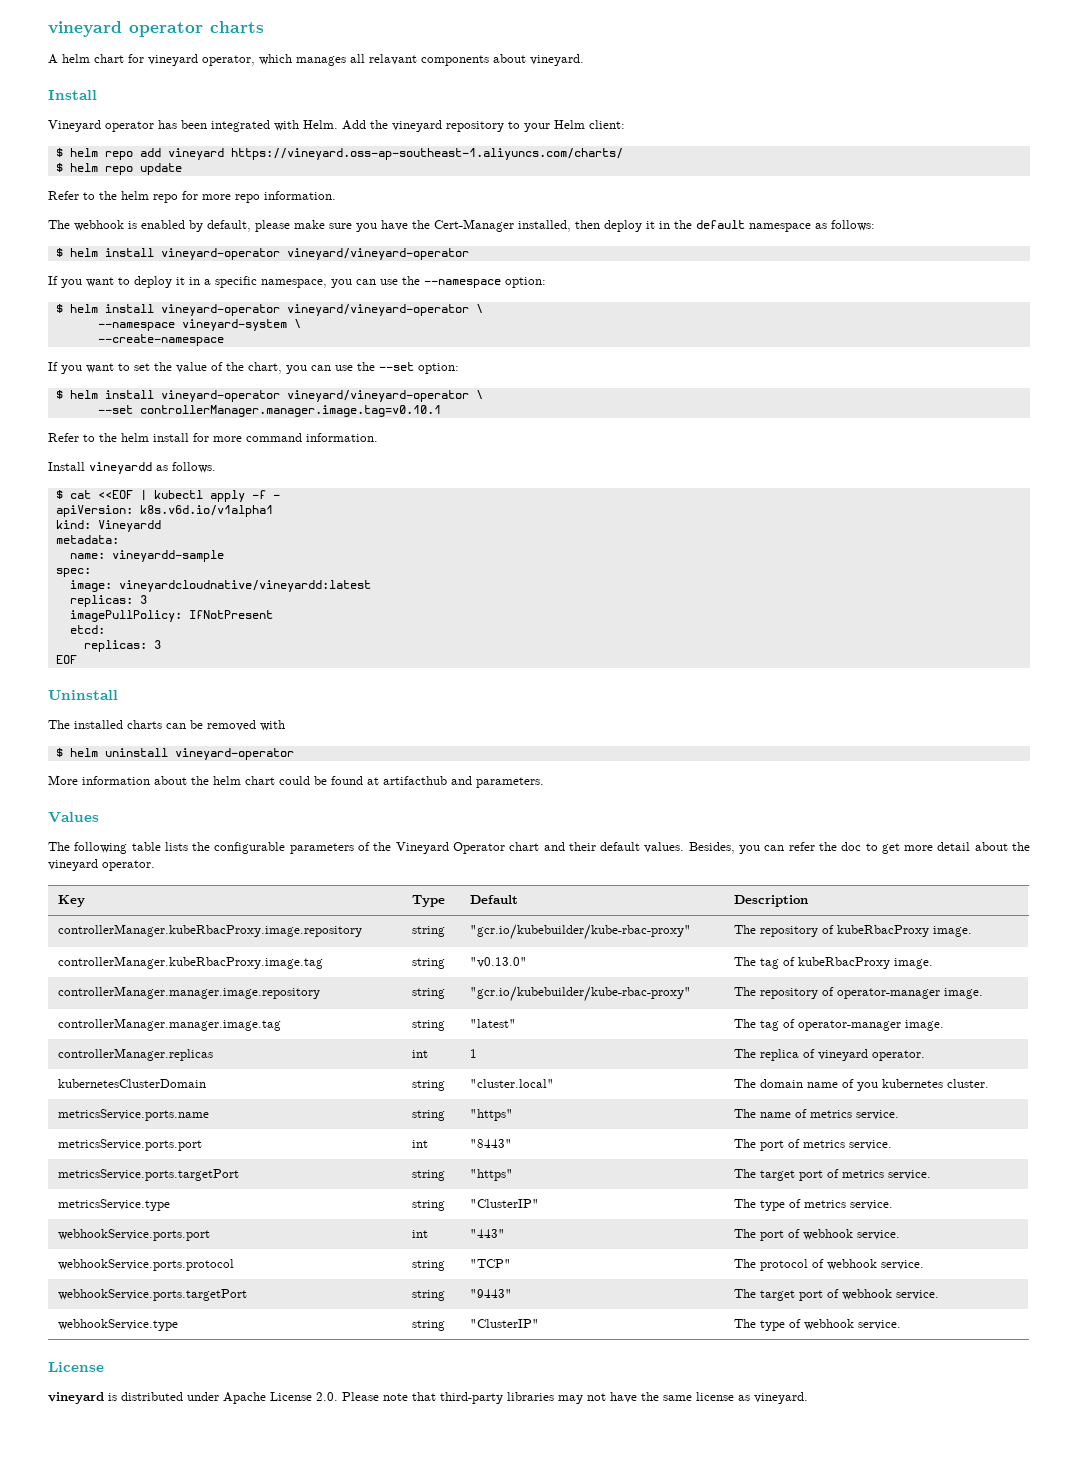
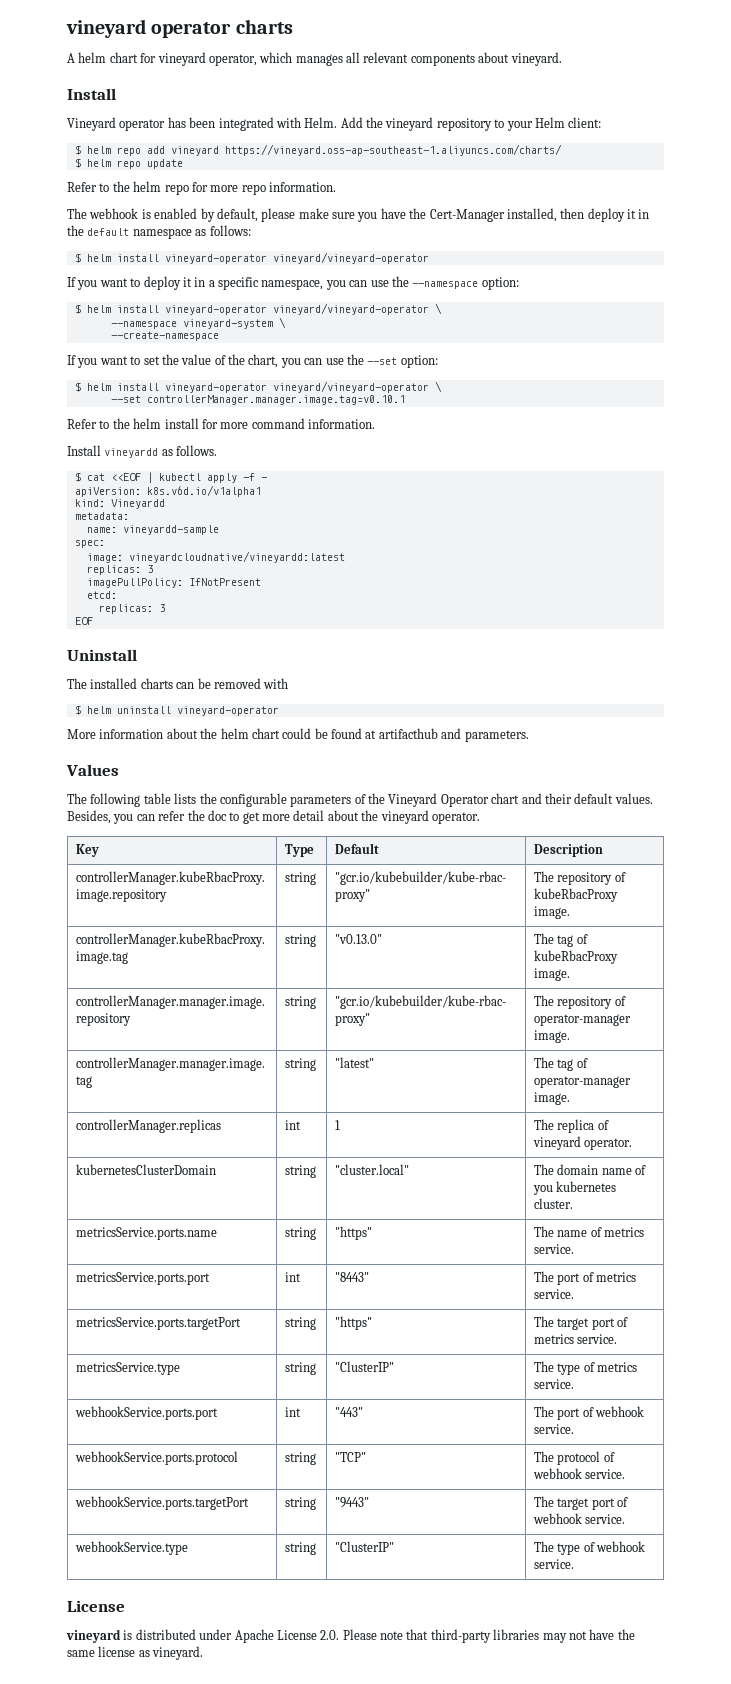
- A helm chart for vineyard operator, which manages all relavant components about vineyard.
+ A helm chart for vineyard operator, which manages all relevant components about vineyard.

